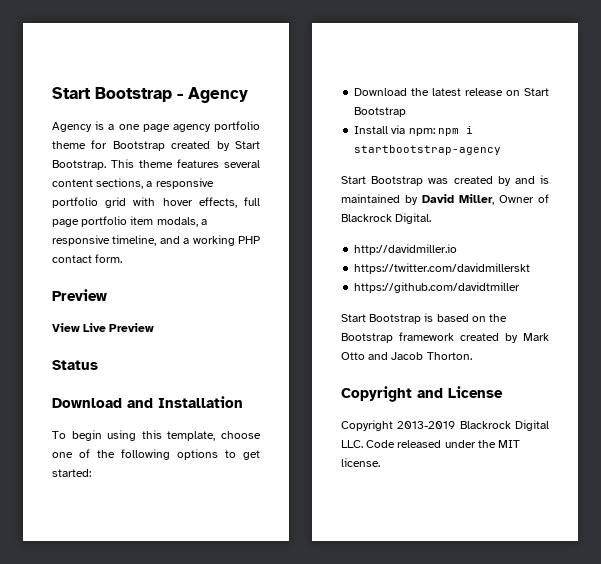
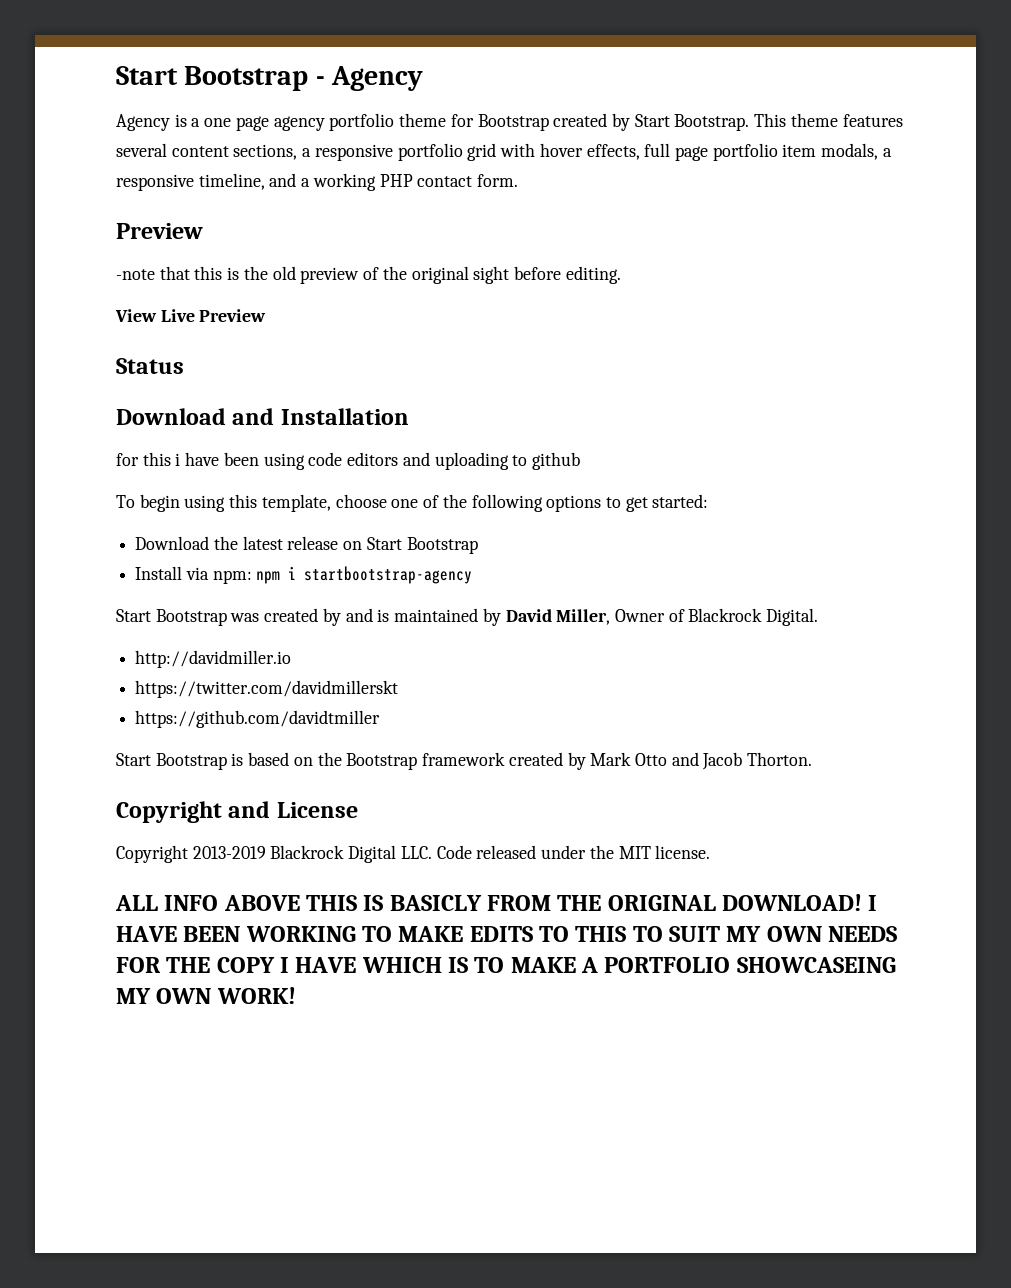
+ -note that this is the old preview of the original sight before editing.
+ for this i have been using code editors and uploading to github
+ ALL INFO ABOVE THIS IS BASICLY FROM THE ORIGINAL DOWNLOAD! I HAVE BEEN WORKING TO MAKE EDITS TO THIS TO SUIT MY OWN NEEDS FOR THE COPY I HAVE WHICH IS TO MAKE A PORTFOLIO SHOWCASEING MY OWN WORK!

